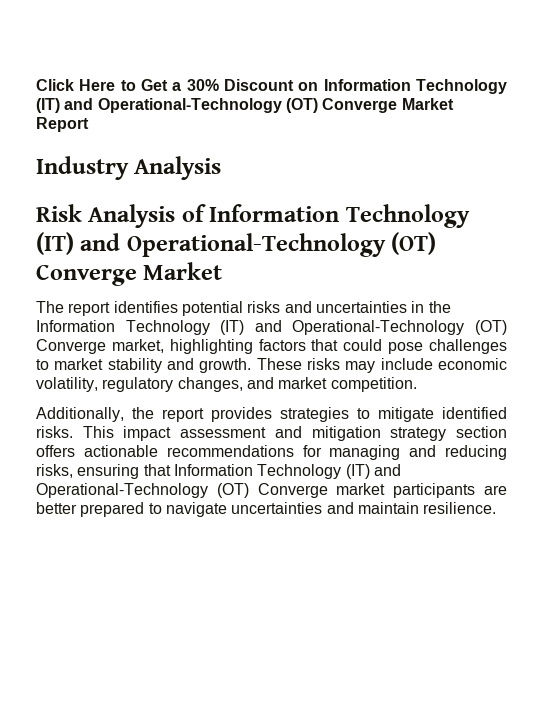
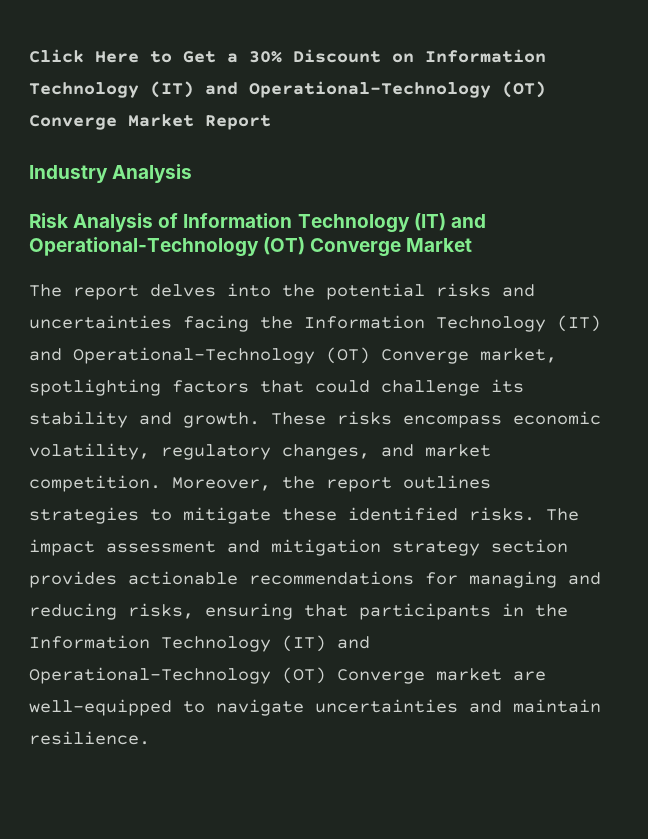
- The report identifies potential risks and uncertainties in the Information Technology (IT) and Operational-Technology (OT) Converge market, highlighting factors that could pose challenges to market stability and growth. These risks may include economic volatility, regulatory changes, and market competition.
- Additionally, the report provides strategies to mitigate identified risks. This impact assessment and mitigation strategy section offers actionable recommendations for managing and reducing risks, ensuring that Information Technology (IT) and Operational-Technology (OT) Converge market participants are better prepared to navigate uncertainties and maintain resilience.
+ The report delves into the potential risks and uncertainties facing the Information Technology (IT) and Operational-Technology (OT) Converge market, spotlighting factors that could challenge its stability and growth. These risks encompass economic volatility, regulatory changes, and market competition. Moreover, the report outlines strategies to mitigate these identified risks. The impact assessment and mitigation strategy section provides actionable recommendations for managing and reducing risks, ensuring that participants in the Information Technology (IT) and Operational-Technology (OT) Converge market are well-equipped to navigate uncertainties and maintain resilience.

